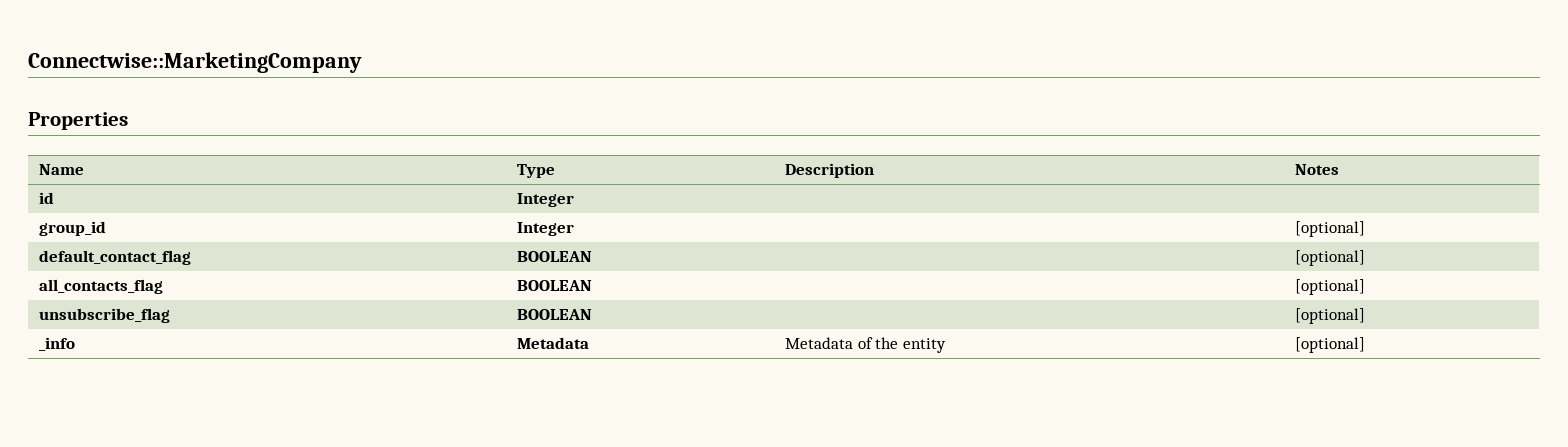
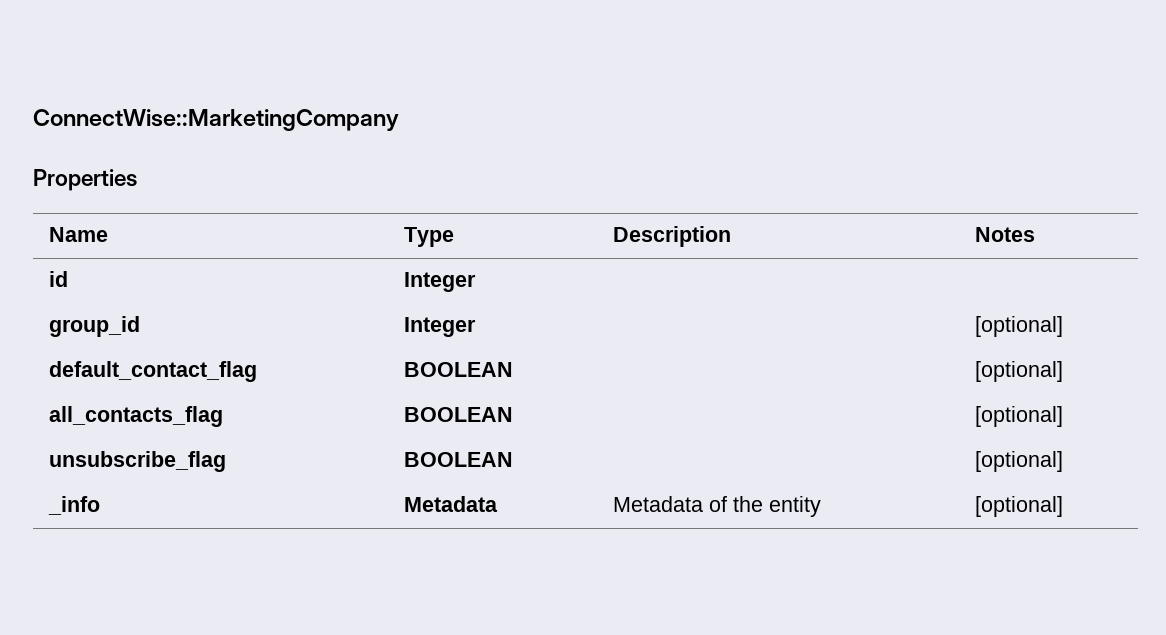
- Connectwise::MarketingCompany
+ ConnectWise::MarketingCompany

